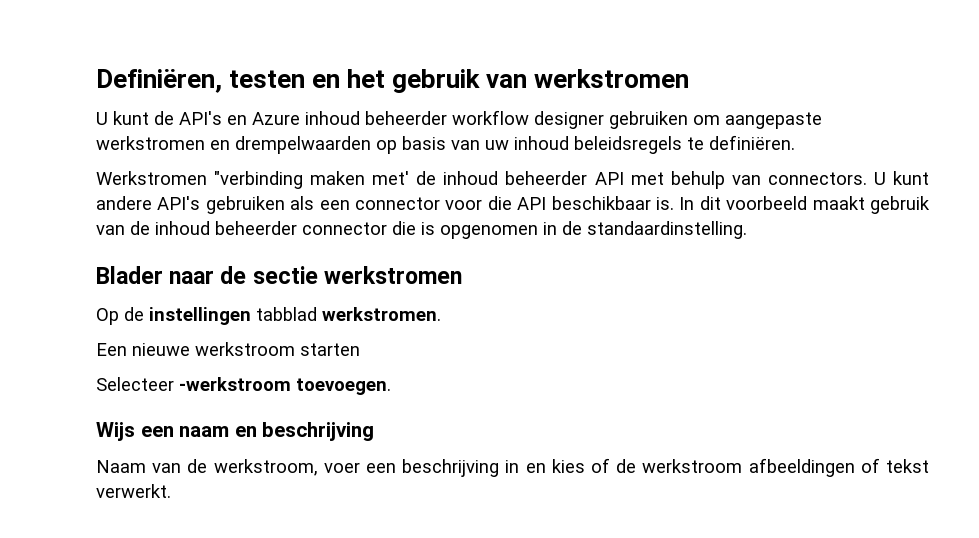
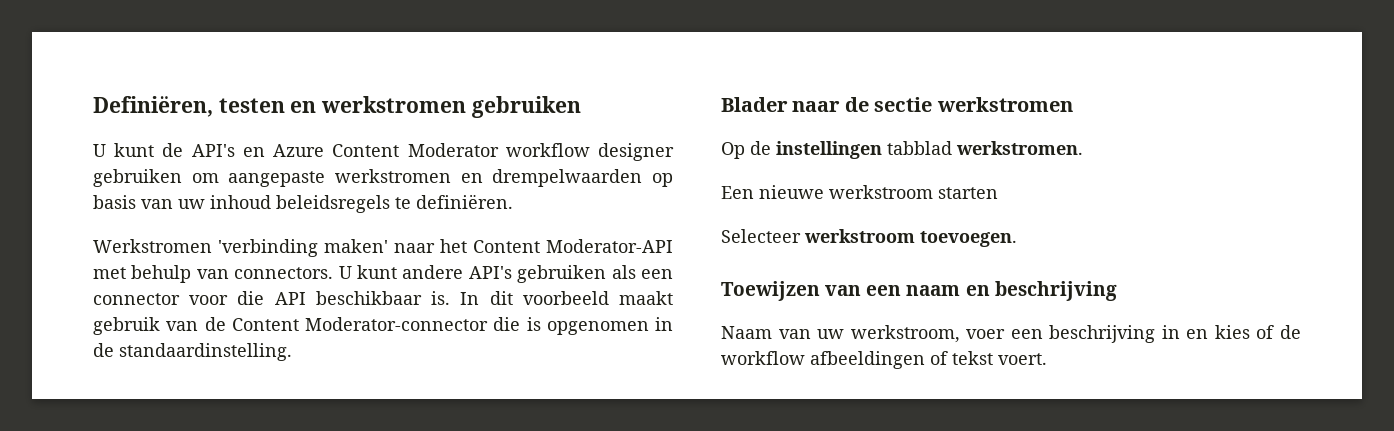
- Definiëren, testen en het gebruik van werkstromen
+ Definiëren, testen en werkstromen gebruiken
- U kunt de API's en Azure inhoud beheerder workflow designer gebruiken om aangepaste werkstromen en drempelwaarden op basis van uw inhoud beleidsregels te definiëren.
+ U kunt de API's en Azure Content Moderator workflow designer gebruiken om aangepaste werkstromen en drempelwaarden op basis van uw inhoud beleidsregels te definiëren.
- Werkstromen "verbinding maken met' de inhoud beheerder API met behulp van connectors.
+ Werkstromen 'verbinding maken' naar het Content Moderator-API met behulp van connectors.
- In dit voorbeeld maakt gebruik van de inhoud beheerder connector die is opgenomen in de standaardinstelling.
+ In dit voorbeeld maakt gebruik van de Content Moderator-connector die is opgenomen in de standaardinstelling.
- Selecteer -werkstroom toevoegen.
+ Selecteer werkstroom toevoegen.
- Wijs een naam en beschrijving
+ Toewijzen van een naam en beschrijving
- Naam van de werkstroom, voer een beschrijving in en kies of de werkstroom afbeeldingen of tekst verwerkt.
+ Naam van uw werkstroom, voer een beschrijving in en kies of de workflow afbeeldingen of tekst voert.

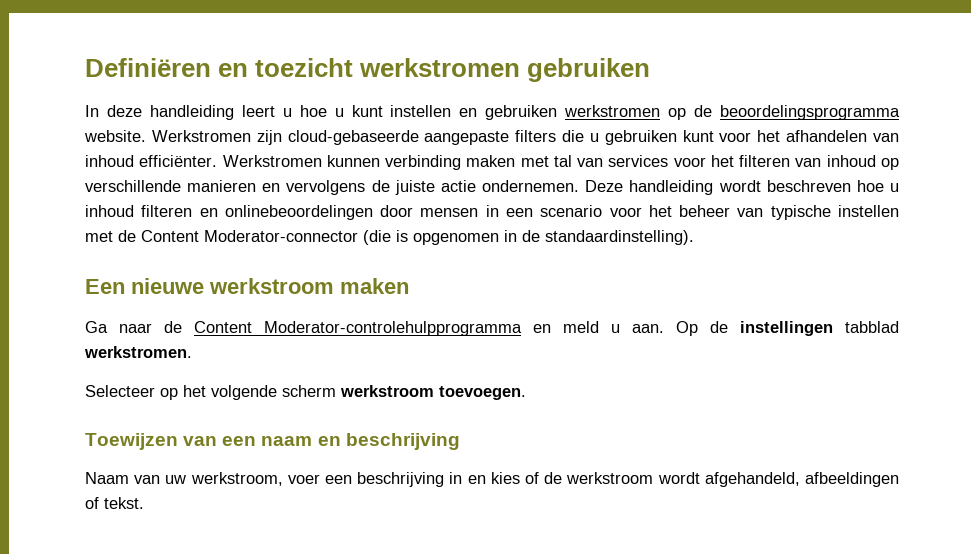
- Definiëren, testen en werkstromen gebruiken
+ Definiëren en toezicht werkstromen gebruiken
- U kunt de API's en Azure Content Moderator workflow designer gebruiken om aangepaste werkstromen en drempelwaarden op basis van uw inhoud beleidsregels te definiëren.
- Werkstromen 'verbinding maken' naar het Content Moderator-API met behulp van connectors. U kunt andere API's gebruiken als een connector voor die API beschikbaar is. In dit voorbeeld maakt gebruik van de Content Moderator-connector die is opgenomen in de standaardinstelling.
- Blader naar de sectie werkstromen
- Op de instellingen tabblad werkstromen.
+ In deze handleiding leert u hoe u kunt instellen en gebruiken werkstromen op de beoordelingsprogramma website. Werkstromen zijn cloud-gebaseerde aangepaste filters die u gebruiken kunt voor het afhandelen van inhoud efficiënter. Werkstromen kunnen verbinding maken met tal van services voor het filteren van inhoud op verschillende manieren en vervolgens de juiste actie ondernemen. Deze handleiding wordt beschreven hoe u inhoud filteren en onlinebeoordelingen door mensen in een scenario voor het beheer van typische instellen met de Content Moderator-connector (die is opgenomen in de standaardinstelling).
+ Een nieuwe werkstroom maken
+ Ga naar de Content Moderator-controlehulpprogramma en meld u aan. Op de instellingen tabblad werkstromen.
- Een nieuwe werkstroom starten
- Selecteer werkstroom toevoegen.
+ Selecteer op het volgende scherm werkstroom toevoegen.
- Naam van uw werkstroom, voer een beschrijving in en kies of de workflow afbeeldingen of tekst voert.
+ Naam van uw werkstroom, voer een beschrijving in en kies of de werkstroom wordt afgehandeld, afbeeldingen of tekst.

